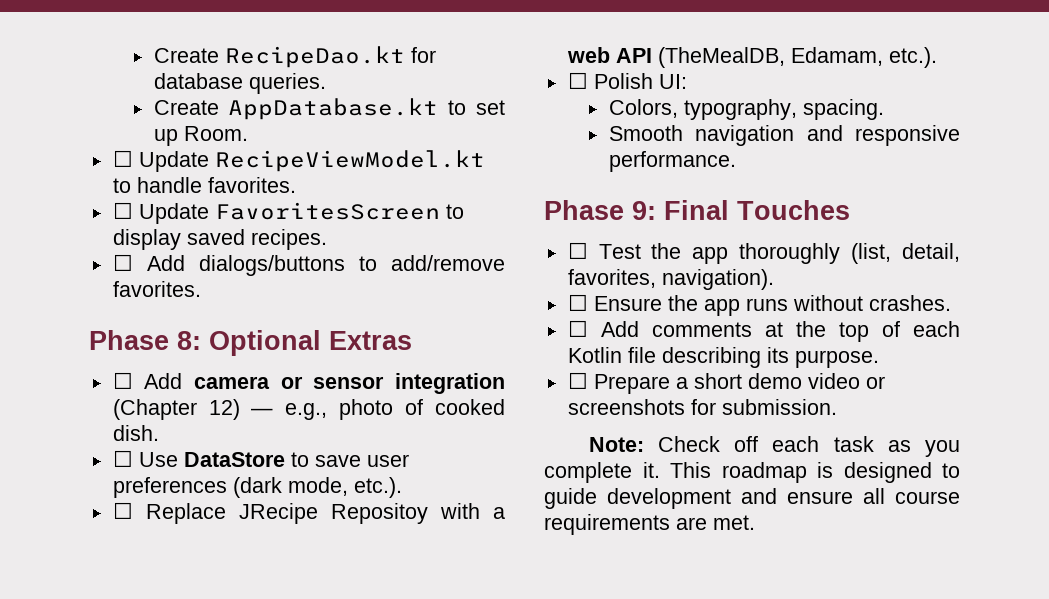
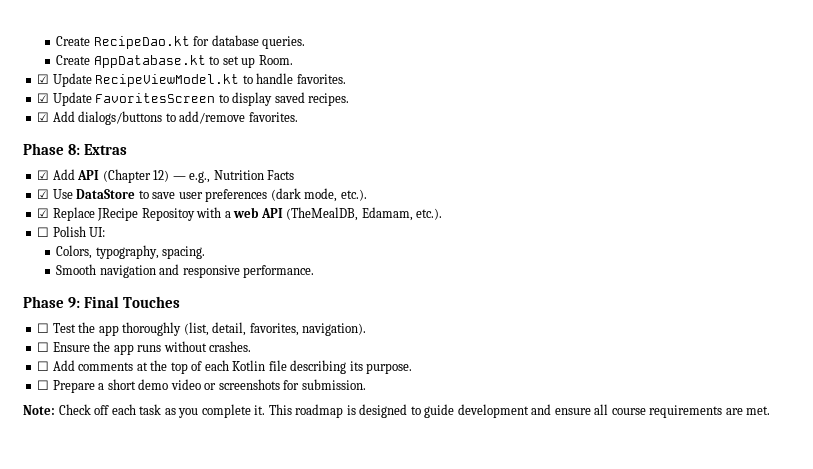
- ☐ Update RecipeViewModel.kt to handle favorites.
+ ☑ Update RecipeViewModel.kt to handle favorites.
- ☐ Update FavoritesScreen to display saved recipes.
+ ☑ Update FavoritesScreen to display saved recipes.
- ☐ Add dialogs/buttons to add/remove favorites.
+ ☑ Add dialogs/buttons to add/remove favorites.
- Phase 8: Optional Extras
+ Phase 8: Extras
- ☐ Add camera or sensor integration (Chapter 12) — e.g., photo of cooked dish.
- ☐ Use DataStore to save user preferences (dark mode, etc.).
+ ☑ Add API (Chapter 12) — e.g., Nutrition Facts
+ ☑ Use DataStore to save user preferences (dark mode, etc.).
- ☐ Replace JRecipe Repositoy with a web API (TheMealDB, Edamam, etc.).
+ ☑ Replace JRecipe Repositoy with a web API (TheMealDB, Edamam, etc.).

